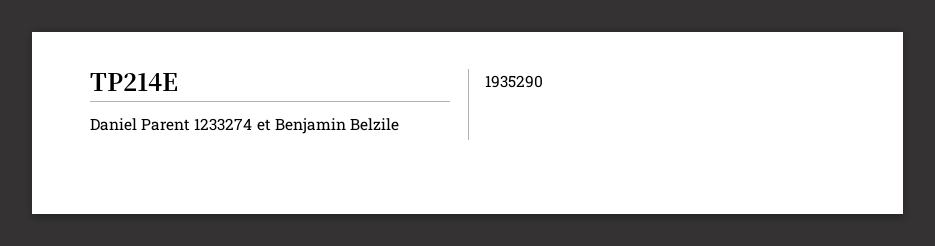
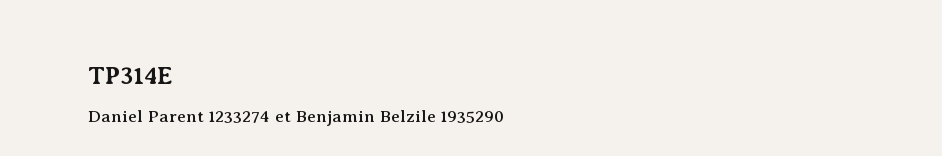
- TP214E
+ TP314E

